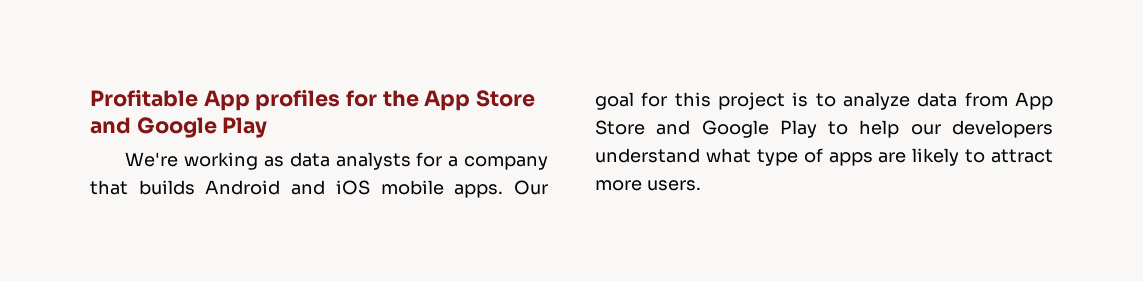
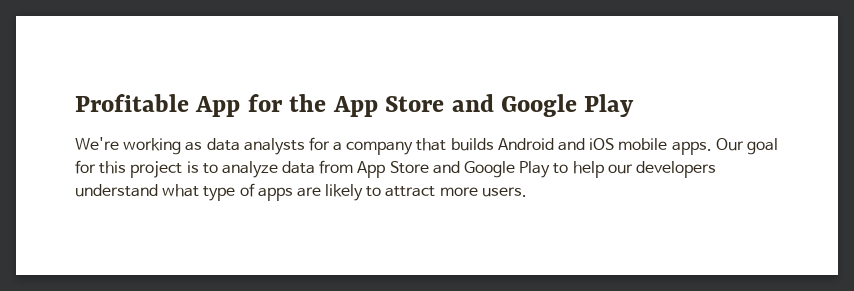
- Profitable App profiles for the App Store and Google Play
+ Profitable App for the App Store and Google Play

